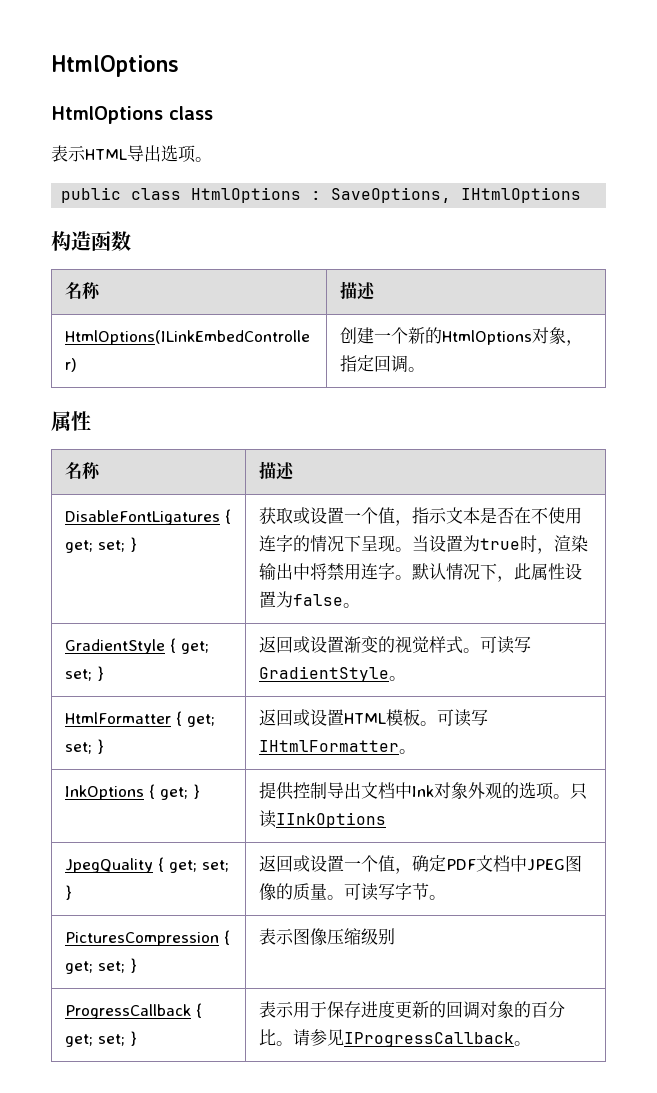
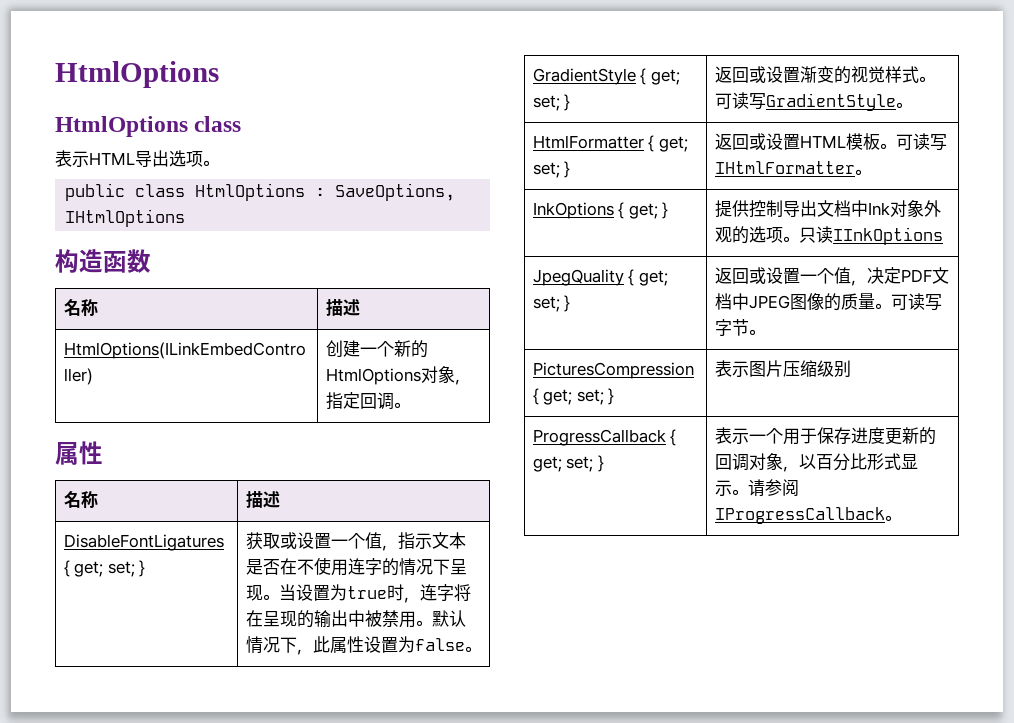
- DisableFontLigatures { get; set; } | 获取或设置一个值，指示文本是否在不使用连字的情况下呈现。当设置为true时，渲染输出中将禁用连字。默认情况下，此属性设置为false。
+ DisableFontLigatures { get; set; } | 获取或设置一个值，指示文本是否在不使用连字的情况下呈现。当设置为true时，连字将在呈现的输出中被禁用。默认情况下，此属性设置为false。
- JpegQuality { get; set; } | 返回或设置一个值，确定PDF文档中JPEG图像的质量。可读写字节。
+ JpegQuality { get; set; } | 返回或设置一个值，决定PDF文档中JPEG图像的质量。可读写字节。
- PicturesCompression { get; set; } | 表示图像压缩级别
+ PicturesCompression { get; set; } | 表示图片压缩级别
- ProgressCallback { get; set; } | 表示用于保存进度更新的回调对象的百分比。请参见IProgressCallback。
+ ProgressCallback { get; set; } | 表示一个用于保存进度更新的回调对象，以百分比形式显示。请参阅IProgressCallback。

